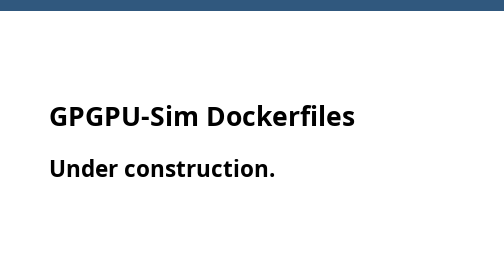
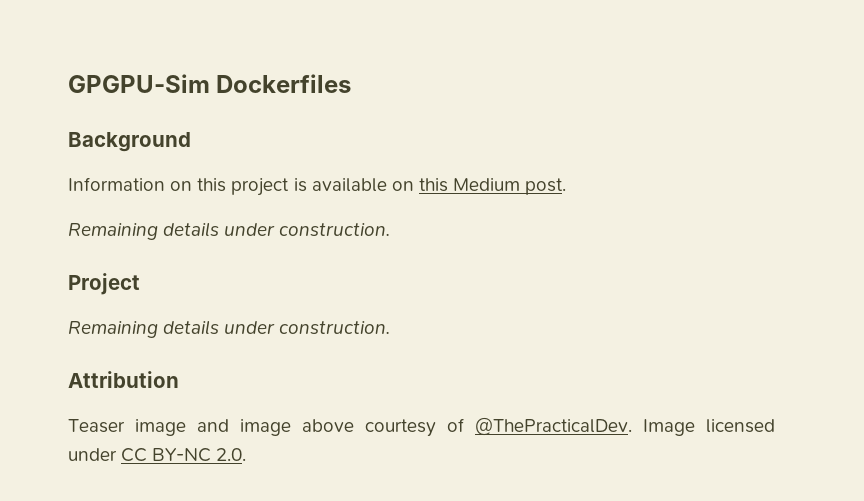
- Under construction.
+ Background
+ Information on this project is available on this Medium post.
+ Remaining details under construction.
+ Project
+ Remaining details under construction.
+ Attribution
+ Teaser image and image above courtesy of @ThePracticalDev. Image licensed under CC BY-NC 2.0.

